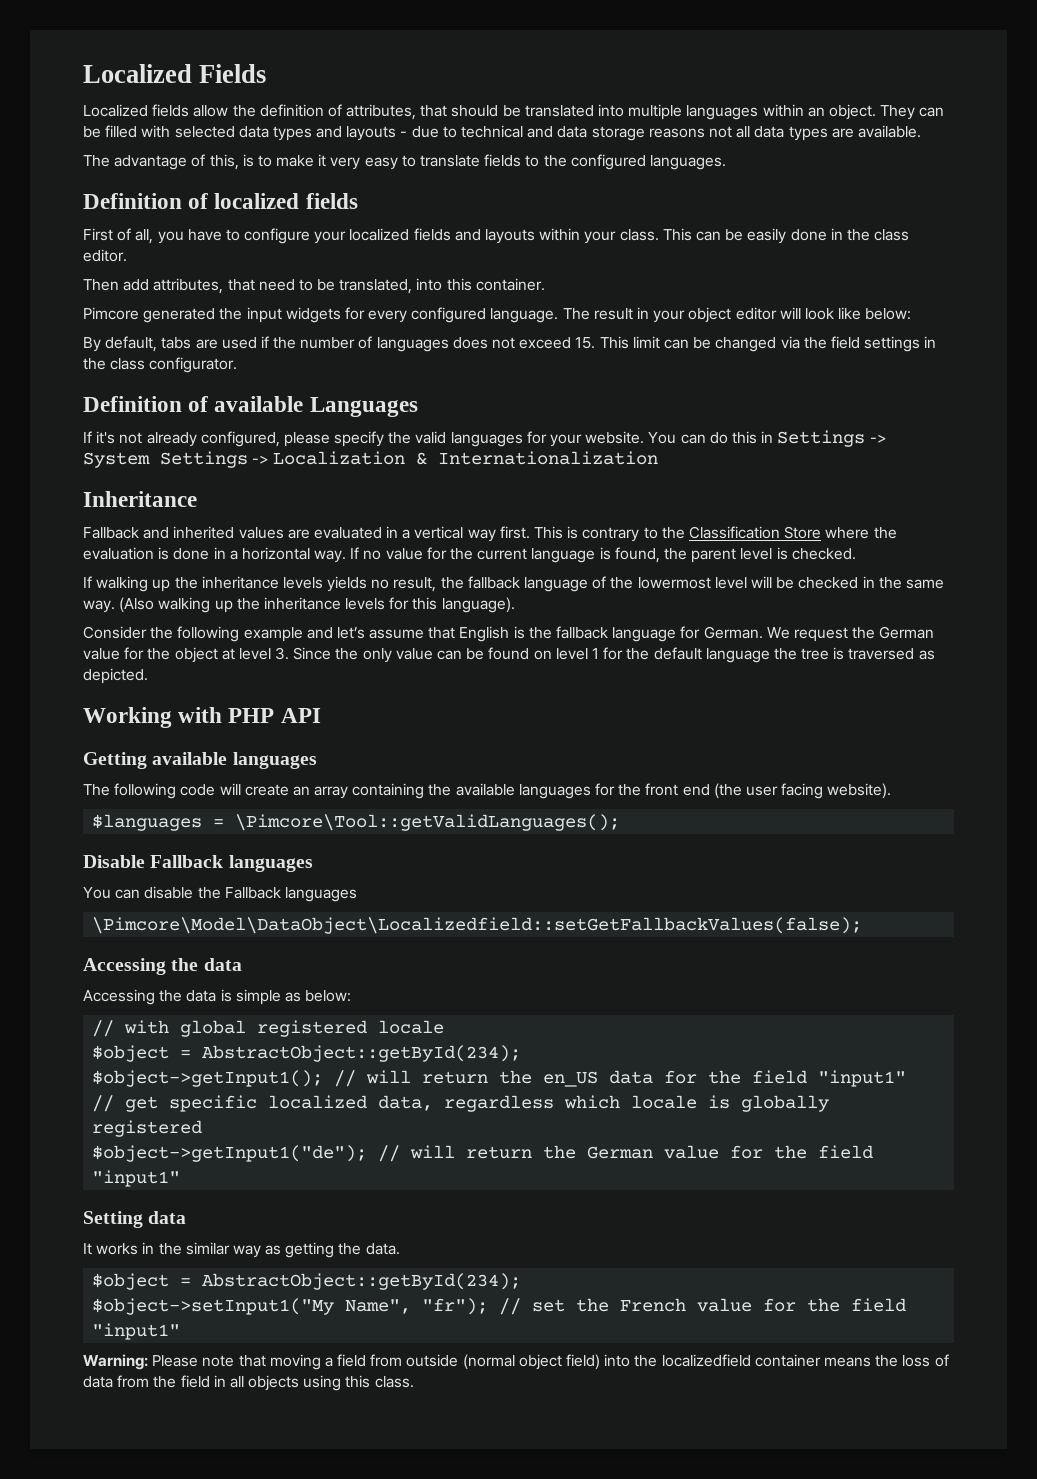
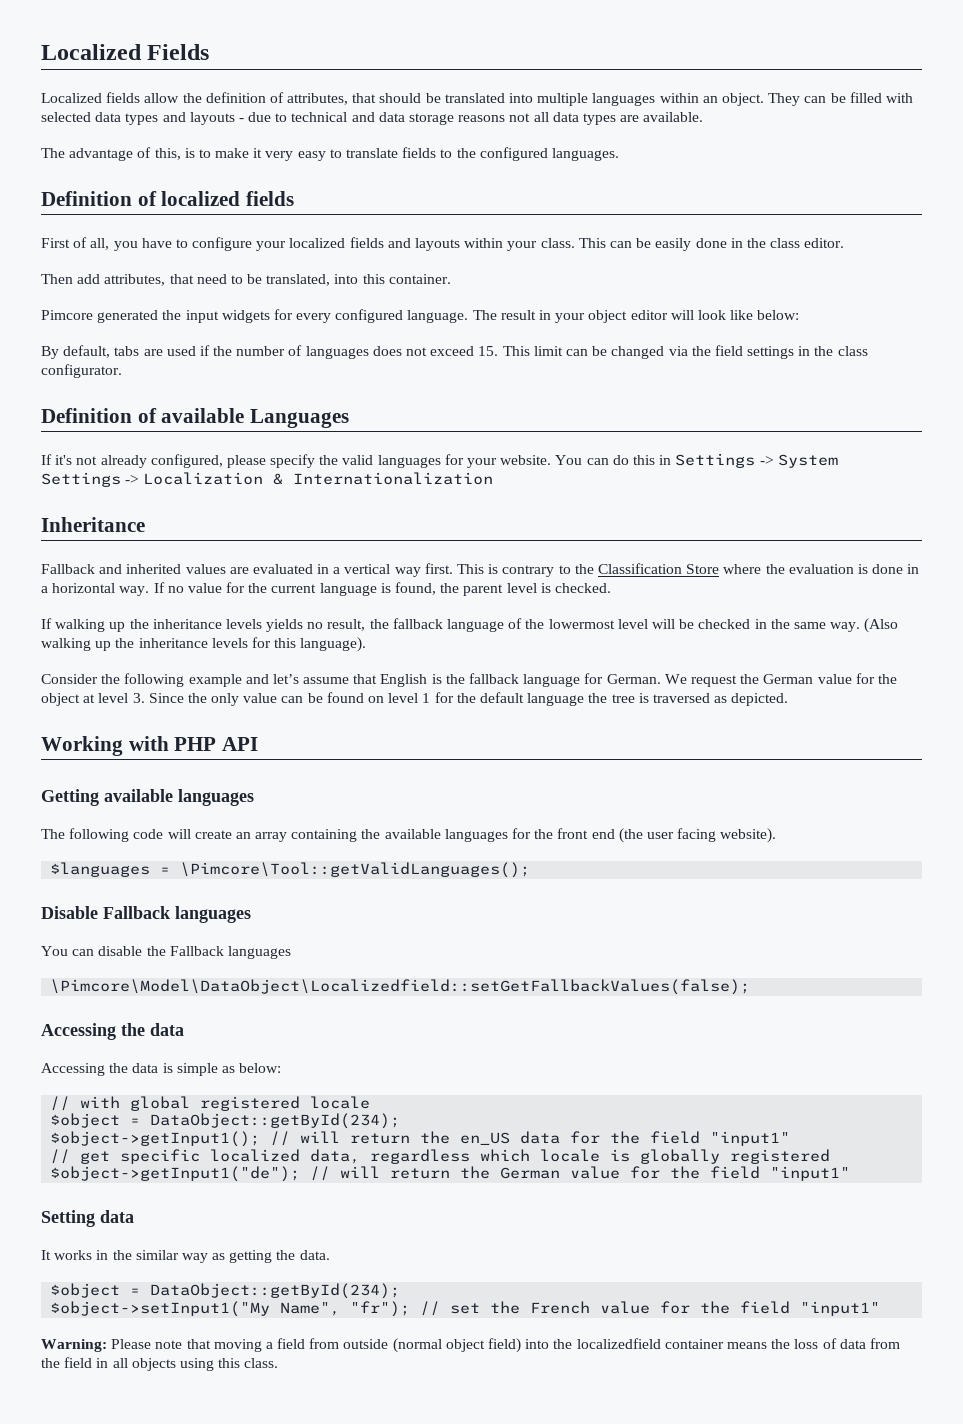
  // with global registered locale
- $object = AbstractObject::getById(234);
+ $object = DataObject::getById(234);
  It works in the similar way as getting the data.
- $object = AbstractObject::getById(234);
+ $object = DataObject::getById(234);

